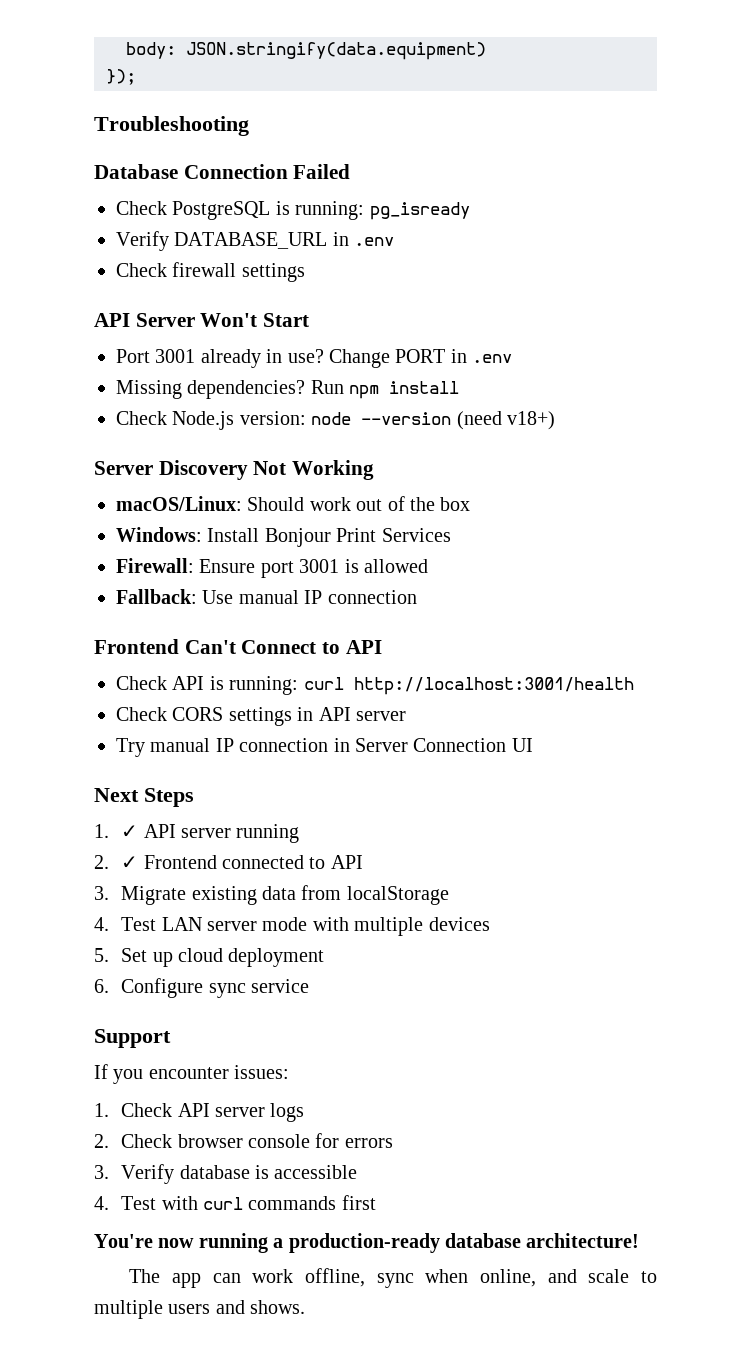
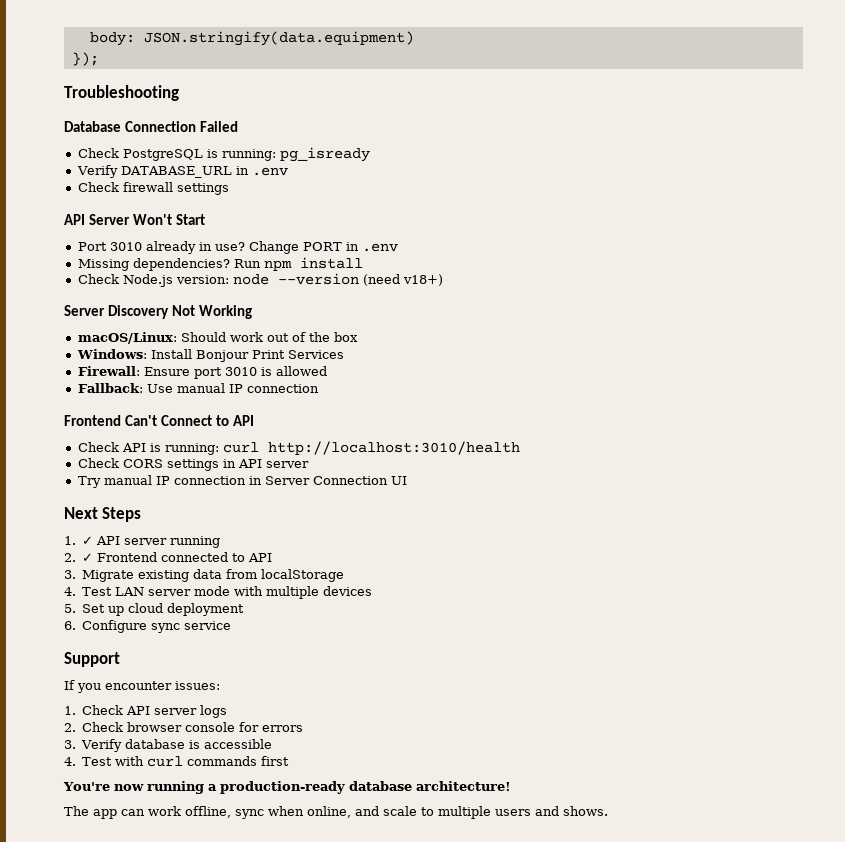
- Port 3001 already in use?
+ Port 3010 already in use?
- Firewall: Ensure port 3001 is allowed
+ Firewall: Ensure port 3010 is allowed
- Check API is running: curl http://localhost:3001/health
+ Check API is running: curl http://localhost:3010/health

